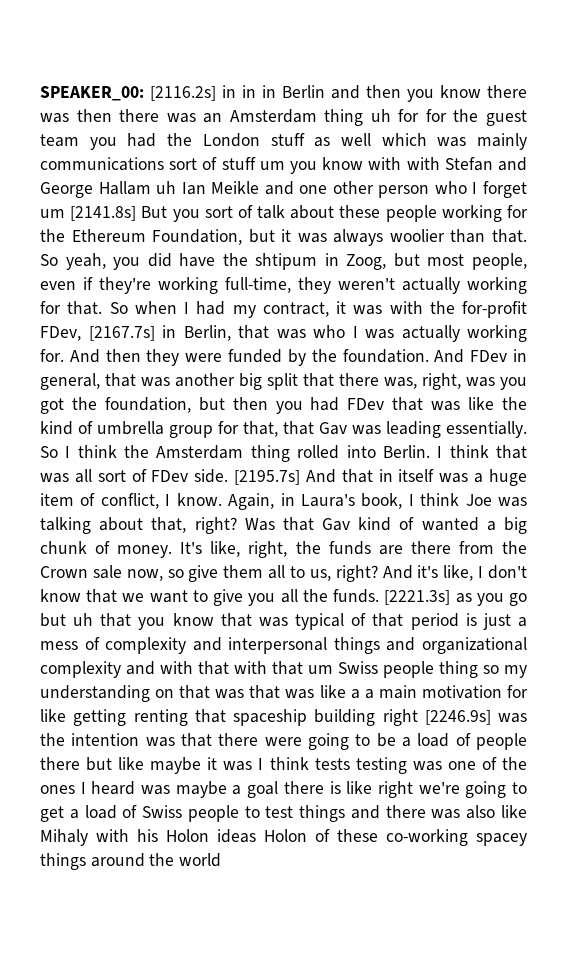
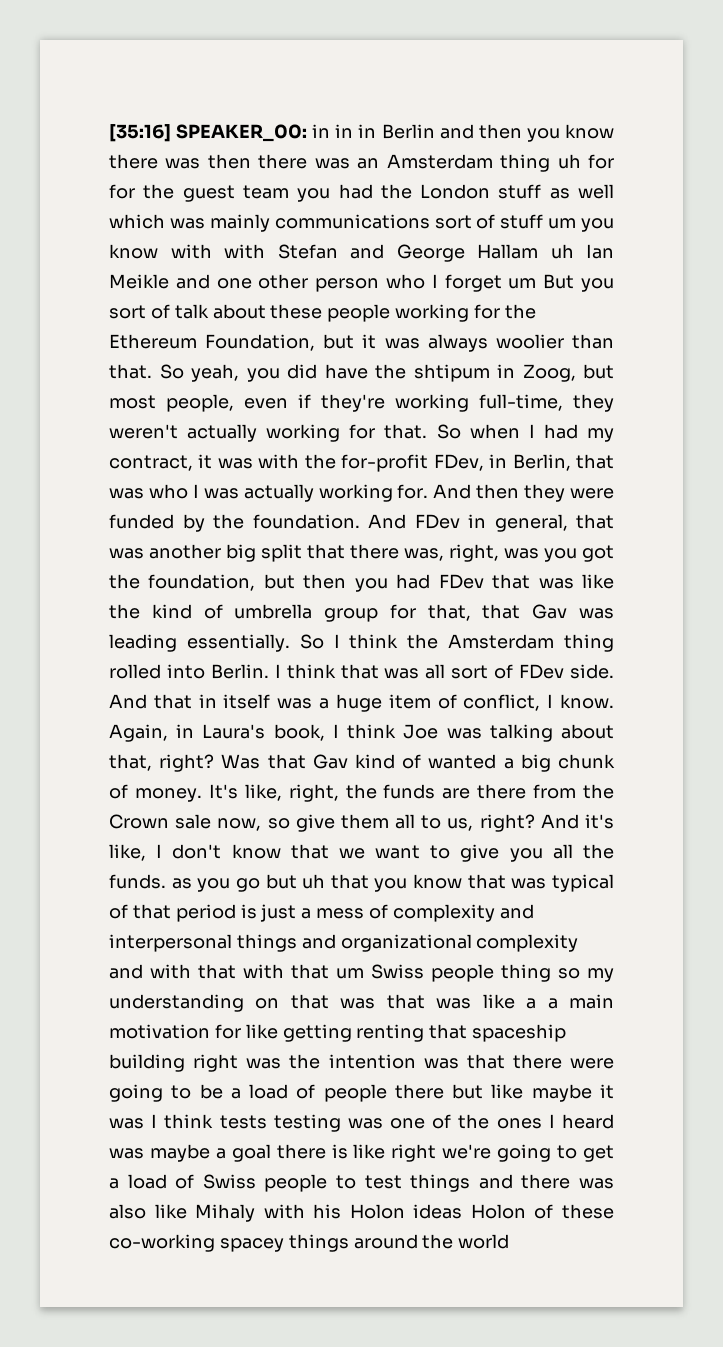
- SPEAKER_00: [2116.2s] in in in Berlin and then you know there was then there was an Amsterdam thing uh for for the guest team you had the London stuff as well which was mainly communications sort of stuff um you know with with Stefan and George Hallam uh Ian Meikle and one other person who I forget um [2141.8s] But you sort of talk about these people working for the Ethereum Foundation, but it was always woolier than that.
+ [35:16] SPEAKER_00: in in in Berlin and then you know there was then there was an Amsterdam thing uh for for the guest team you had the London stuff as well which was mainly communications sort of stuff um you know with with Stefan and George Hallam uh Ian Meikle and one other person who I forget um But you sort of talk about these people working for the Ethereum Foundation, but it was always woolier than that.
- So when I had my contract, it was with the for-profit FDev, [2167.7s] in Berlin, that was who I was actually working for.
+ So when I had my contract, it was with the for-profit FDev, in Berlin, that was who I was actually working for.
- [2195.7s] And that in itself was a huge item of conflict, I know.
+ And that in itself was a huge item of conflict, I know.
- And it's like, I don't know that we want to give you all the funds. [2221.3s] as you go but uh that you know that was typical of that period is just a mess of complexity and interpersonal things and organizational complexity and with that with that um Swiss people thing so my understanding on that was that was like a a main motivation for like getting renting that spaceship building right [2246.9s] was the intention was that there were going to be a load of people there but like maybe it was I think tests testing was one of the ones I heard was maybe a goal there is like right we're going to get a load of Swiss people to test things and there was also like Mihaly with his Holon ideas Holon of these co-working spacey things around the world
+ And it's like, I don't know that we want to give you all the funds. as you go but uh that you know that was typical of that period is just a mess of complexity and interpersonal things and organizational complexity and with that with that um Swiss people thing so my understanding on that was that was like a a main motivation for like getting renting that spaceship building right was the intention was that there were going to be a load of people there but like maybe it was I think tests testing was one of the ones I heard was maybe a goal there is like right we're going to get a load of Swiss people to test things and there was also like Mihaly with his Holon ideas Holon of these co-working spacey things around the world

